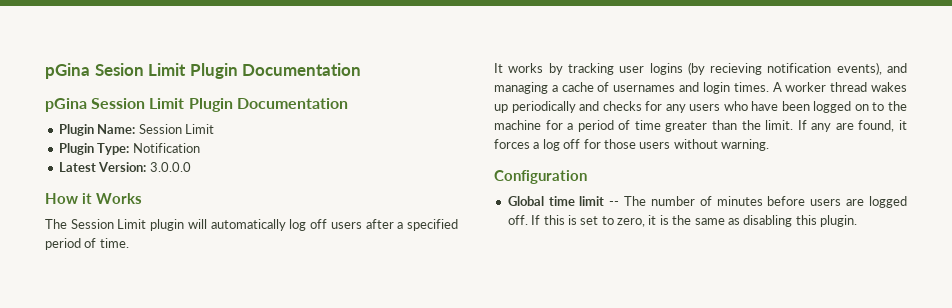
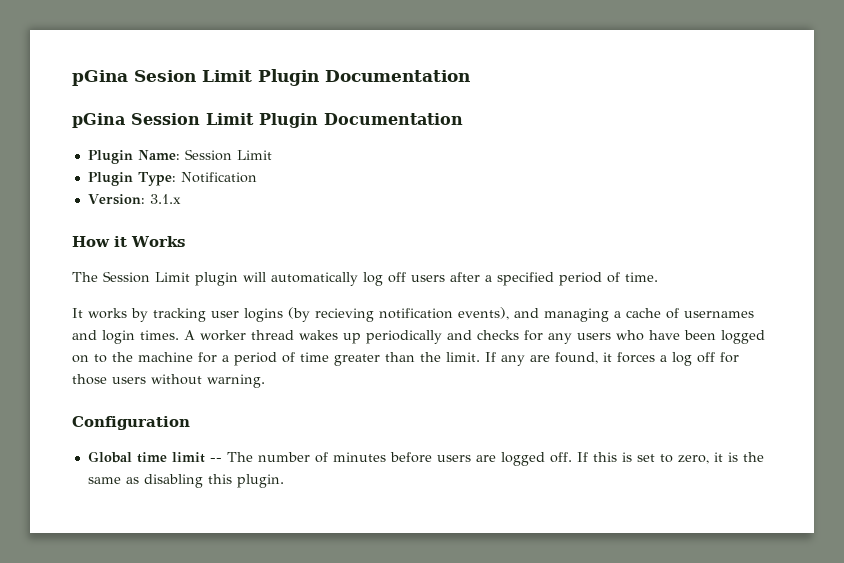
- Latest Version: 3.0.0.0
+ Version: 3.1.x

